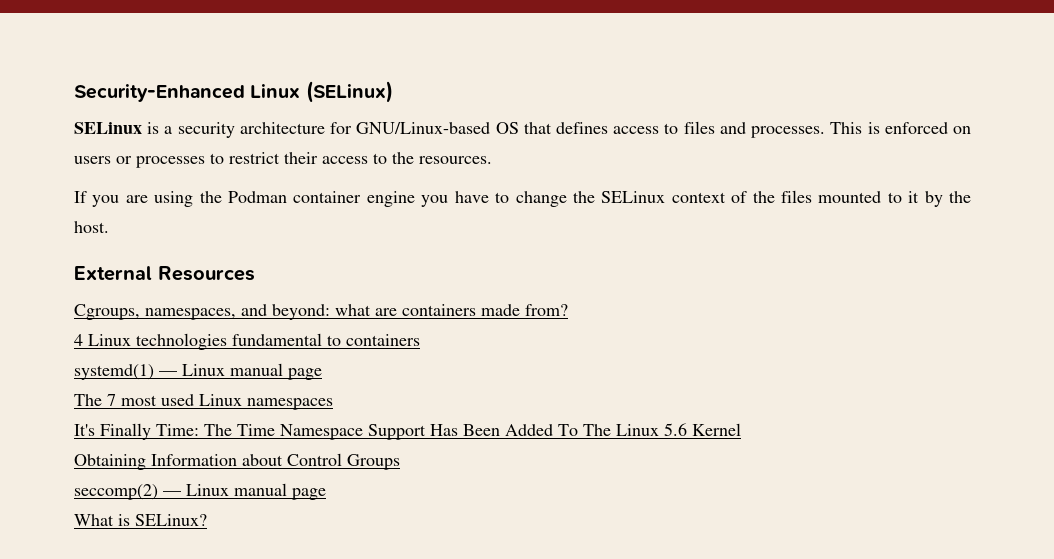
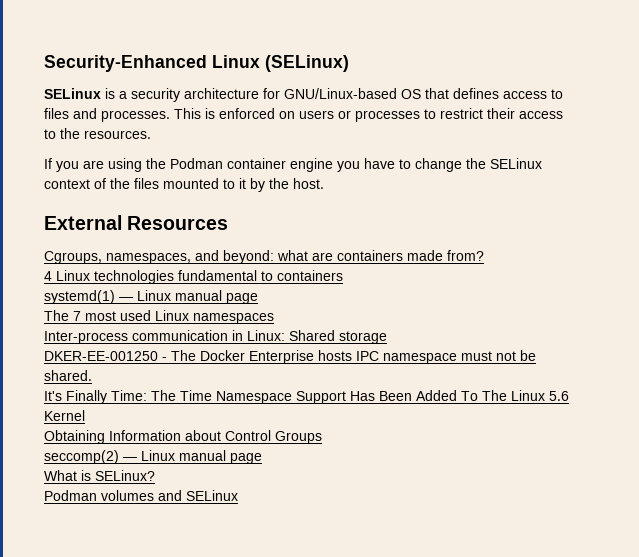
+ Inter-process communication in Linux: Shared storage
+ DKER-EE-001250 - The Docker Enterprise hosts IPC namespace must not be shared.
+ Podman volumes and SELinux

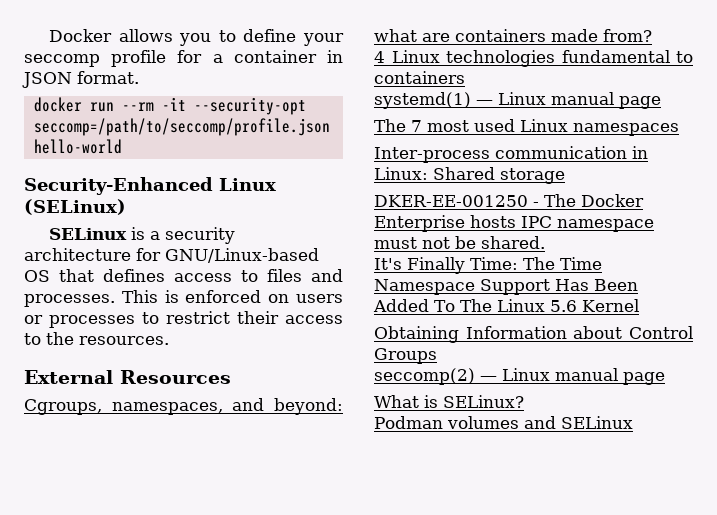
+ Docker allows you to define your seccomp profile for a container in JSON format.
+ docker run --rm -it --security-opt seccomp=/path/to/seccomp/profile.json hello-world
- If you are using the Podman container engine you have to change the SELinux context of the files mounted to it by the host.

